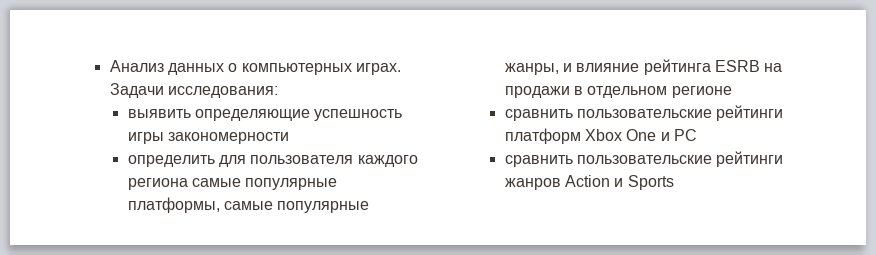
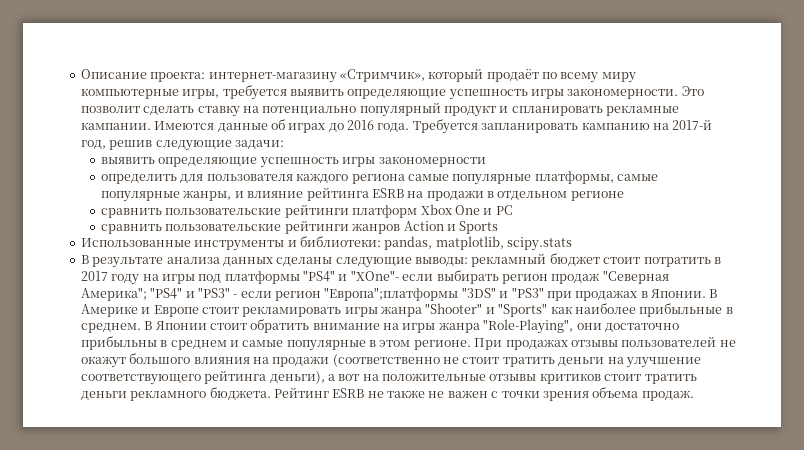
- Анализ данных о компьютерных играх. Задачи исследования:
+ Описание проекта: интернет-магазину «Стримчик», который продаёт по всему миру компьютерные игры, требуется выявить определяющие успешность игры закономерности. Это позволит сделать ставку на потенциально популярный продукт и спланировать рекламные кампании. Имеются данные об играх до 2016 года. Требуется запланировать кампанию на 2017-й год, решив следующие задачи:
+ Использованные инструменты и библиотеки: pandas, matplotlib, scipy.stats
+ В результате анализа данных сделаны следующие выводы: рекламный бюджет стоит потратить в 2017 году на игры под платформы "PS4" и "XOne"- если выбирать регион продаж "Северная Америка"; "PS4" и "PS3" - если регион "Европа";платформы "3DS" и "PS3" при продажах в Японии. В Америке и Европе стоит рекламировать игры жанра "Shooter" и "Sports" как наиболее прибыльные в среднем. В Японии стоит обратить внимание на игры жанра "Role-Playing", они достаточно прибыльны в среднем и самые популярные в этом регионе. При продажах отзывы пользователей не окажут большого влияния на продажи (соответственно не стоит тратить деньги на улучшение соответствующего рейтинга деньги), а вот на положительные отзывы критиков стоит тратить деньги рекламного бюджета. Рейтинг ESRB не также не важен с точки зрения объема продаж.

